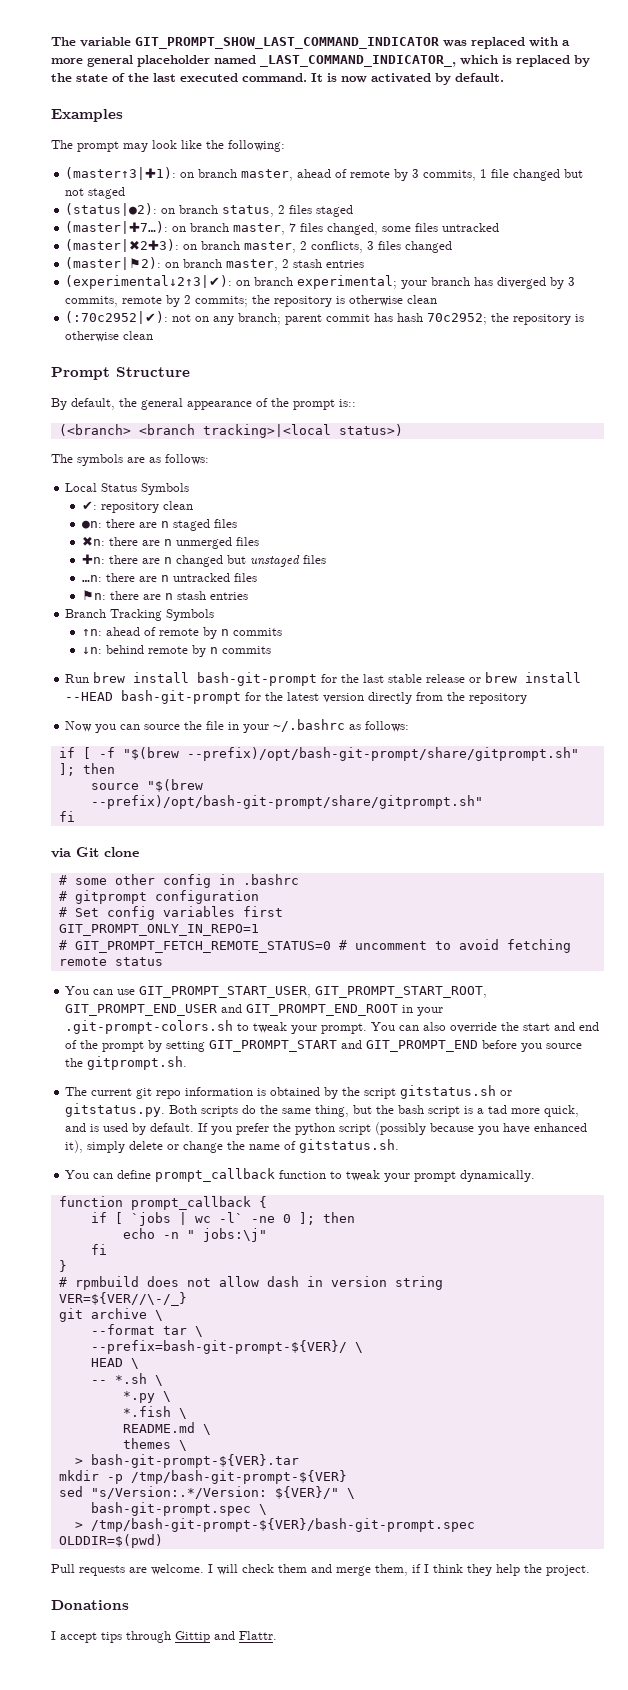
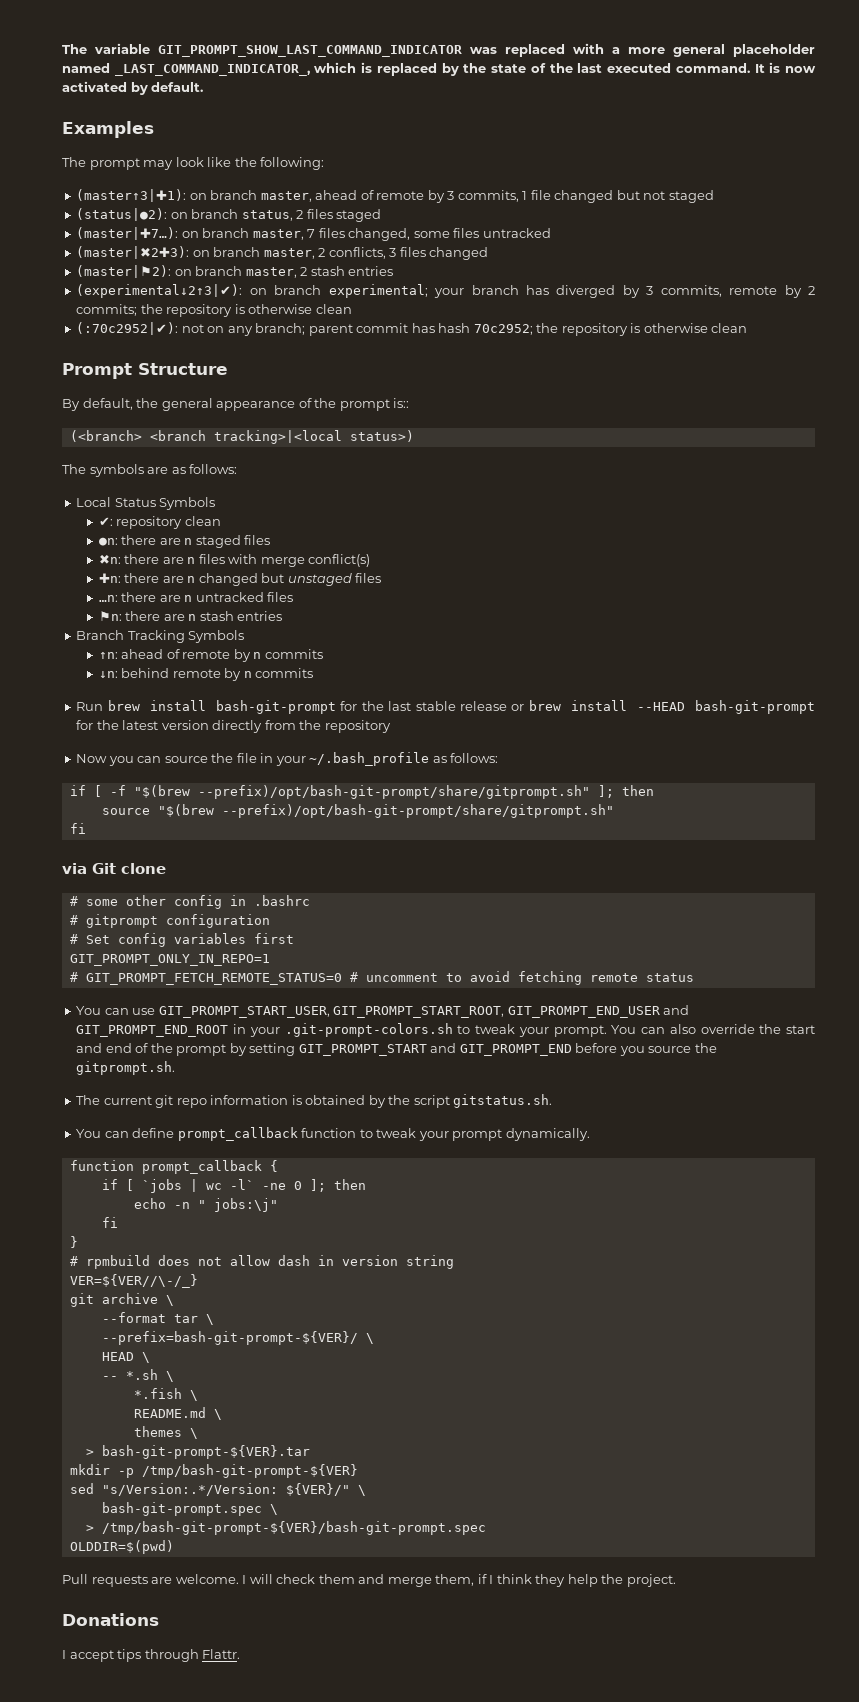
- ✖n: there are n unmerged files
+ ✖n: there are n files with merge conflict(s)
- Now you can source the file in your ~/.bashrc as follows:
+ Now you can source the file in your ~/.bash_profile as follows:
- The current git repo information is obtained by the script gitstatus.sh or gitstatus.py. Both scripts do the same thing, but the bash script is a tad more quick, and is used by default. If you prefer the python script (possibly because you have enhanced it), simply delete or change the name of gitstatus.sh.
+ The current git repo information is obtained by the script gitstatus.sh.
- *.py \
- I accept tips through Gittip and Flattr.
+ I accept tips through Flattr.

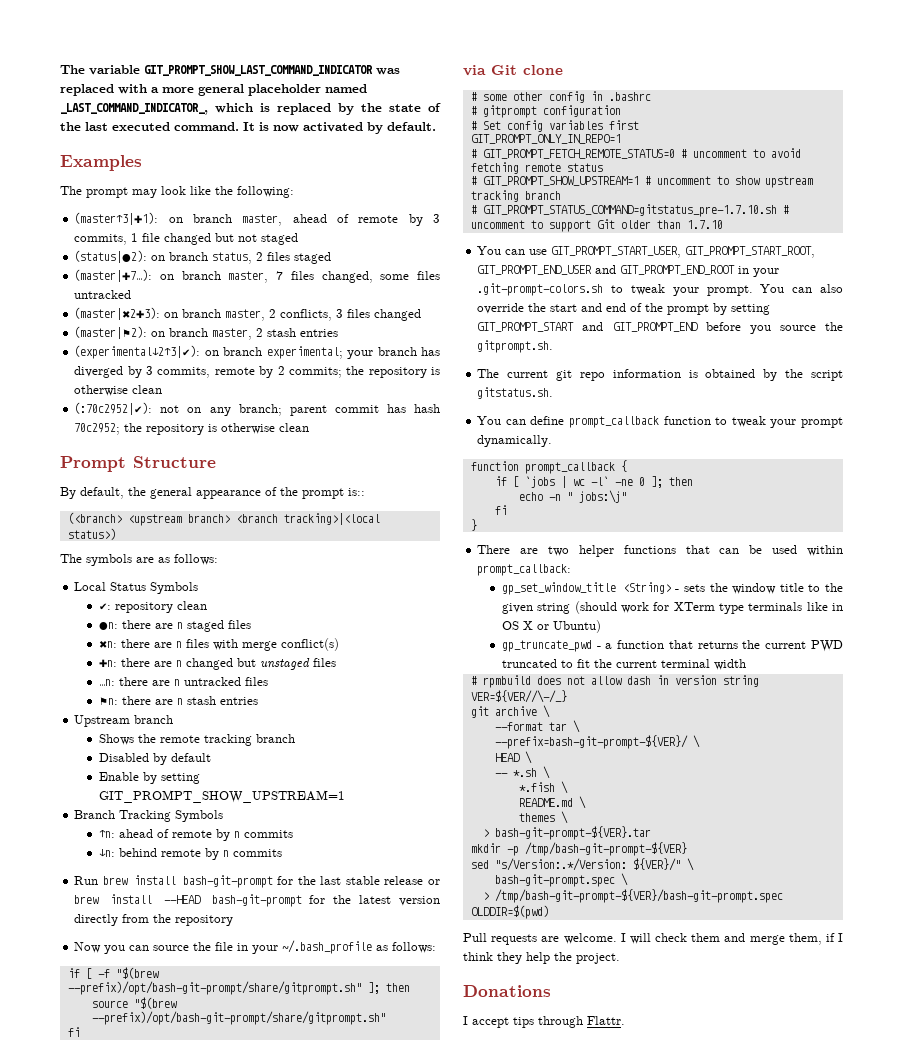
- (<branch> <branch tracking>|<local status>)
+ (<branch> <upstream branch> <branch tracking>|<local status>)
+ Upstream branch
+ Shows the remote tracking branch
+ Disabled by default
+ Enable by setting GIT_PROMPT_SHOW_UPSTREAM=1
+ # GIT_PROMPT_SHOW_UPSTREAM=1 # uncomment to show upstream tracking branch
+ # GIT_PROMPT_STATUS_COMMAND=gitstatus_pre-1.7.10.sh # uncomment to support Git older than 1.7.10
+ There are two helper functions that can be used within prompt_callback:
+ gp_set_window_title <String> - sets the window title to the given string (should work for XTerm type terminals like in OS X or Ubuntu)
+ gp_truncate_pwd - a function that returns the current PWD truncated to fit the current terminal width

